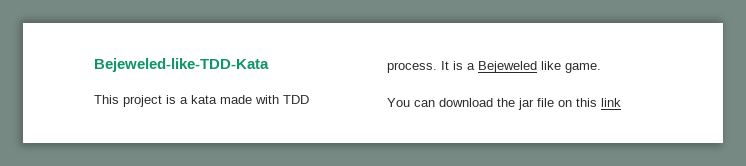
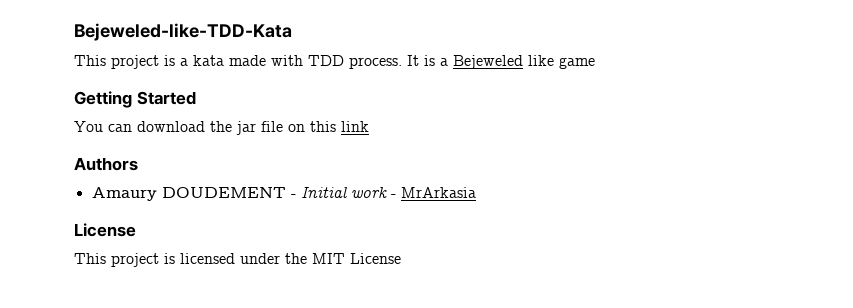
- It is a Bejeweled like game.
+ It is a Bejeweled like game
+ Getting Started
+ Authors
+ Amaury DOUDEMENT - Initial work - MrArkasia
+ License
+ This project is licensed under the MIT License

